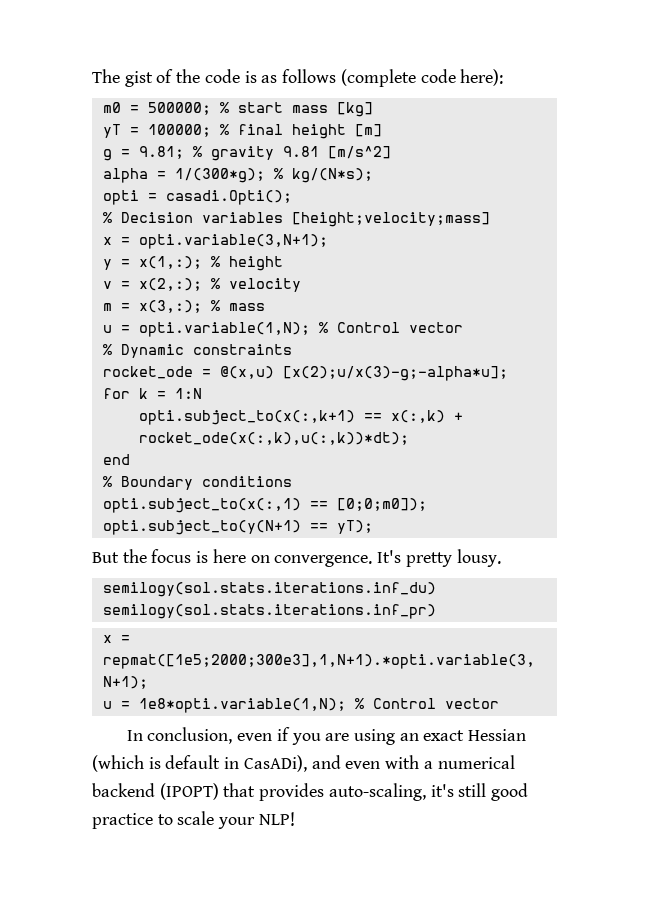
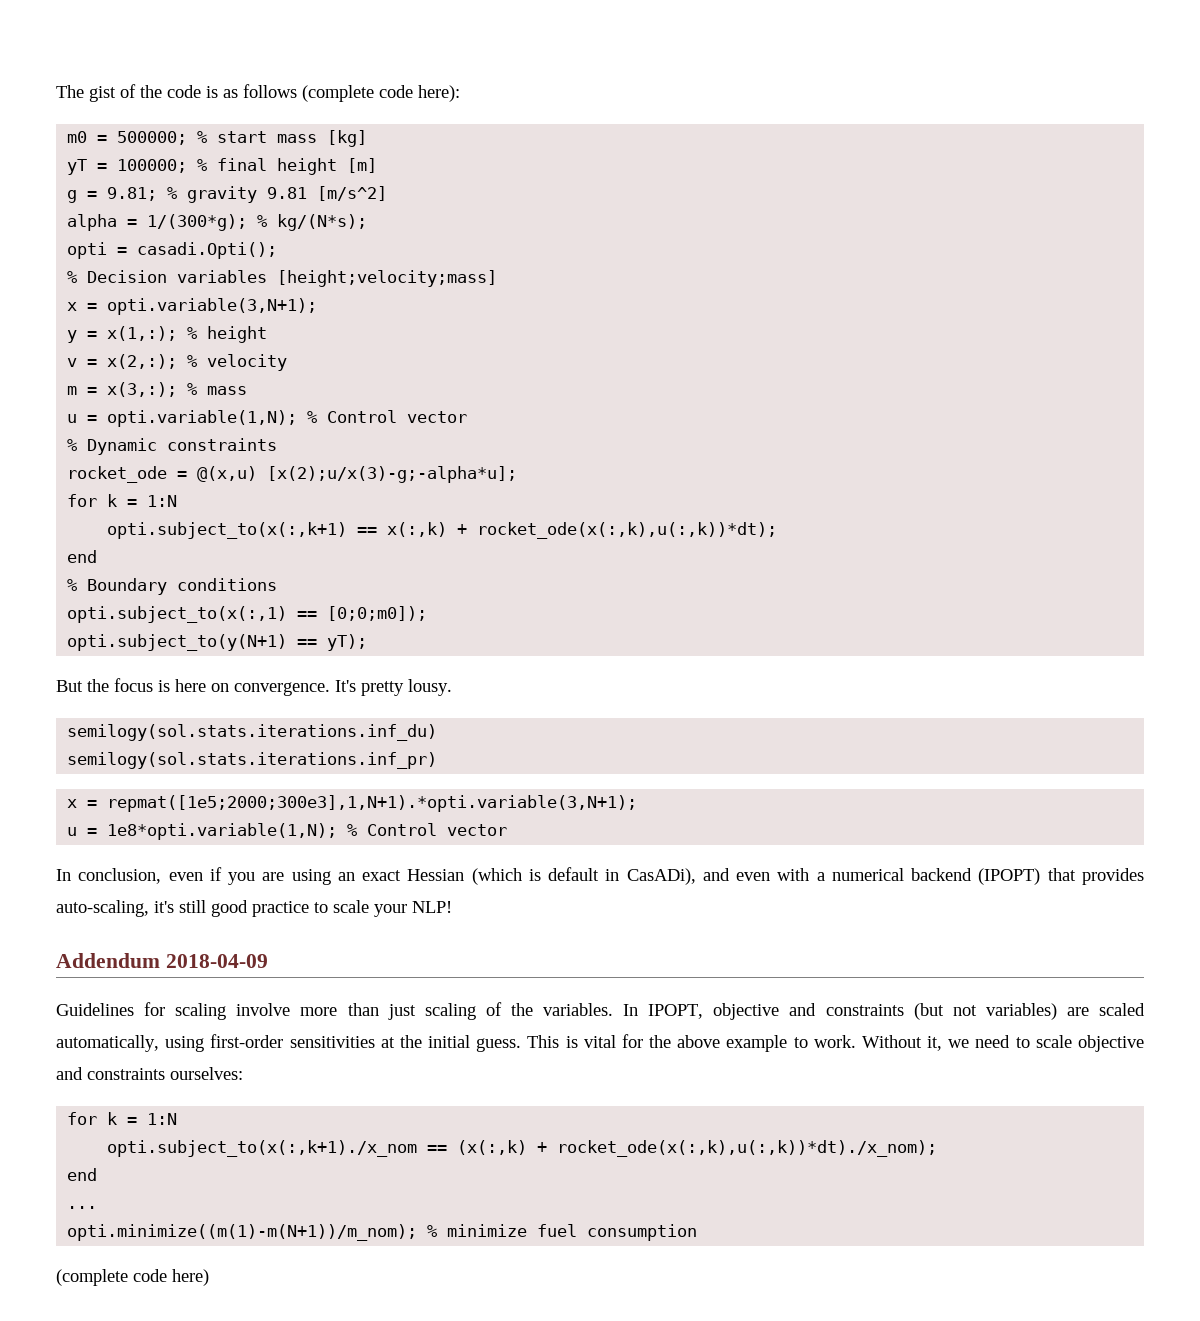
+ Addendum 2018-04-09
+ Guidelines for scaling involve more than just scaling of the variables. In IPOPT, objective and constraints (but not variables) are scaled automatically, using first-order sensitivities at the initial guess. This is vital for the above example to work. Without it, we need to scale objective and constraints ourselves:
+ for k = 1:N
+ opti.subject_to(x(:,k+1)./x_nom == (x(:,k) + rocket_ode(x(:,k),u(:,k))*dt)./x_nom);
+ end
+ ...
+ opti.minimize((m(1)-m(N+1))/m_nom); % minimize fuel consumption
+ (complete code here)

